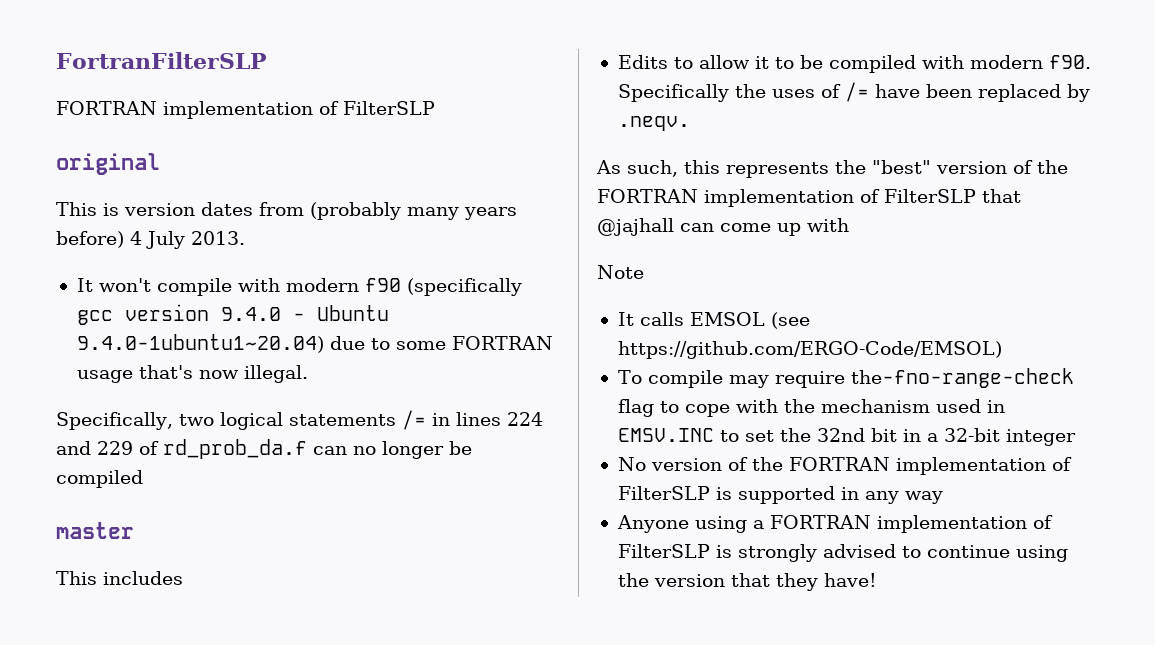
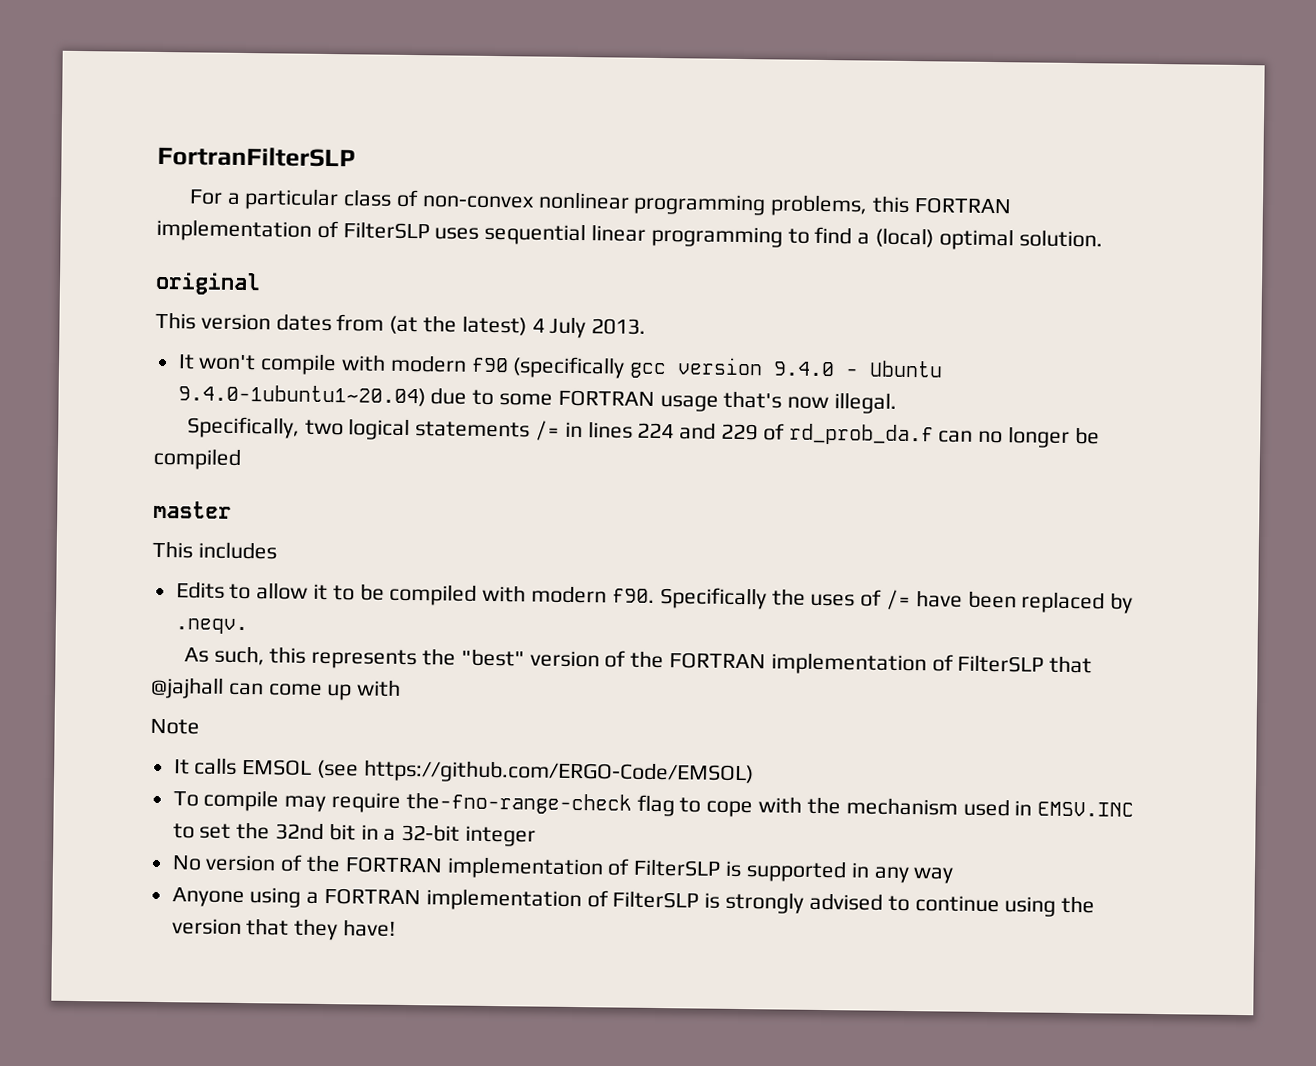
  FortranFilterSLP
- FORTRAN implementation of FilterSLP
+ For a particular class of non-convex nonlinear programming problems, this FORTRAN implementation of FilterSLP uses sequential linear programming to find a (local) optimal solution.
- This is version dates from (probably many years before) 4 July 2013.
+ This version dates from (at the latest) 4 July 2013.

